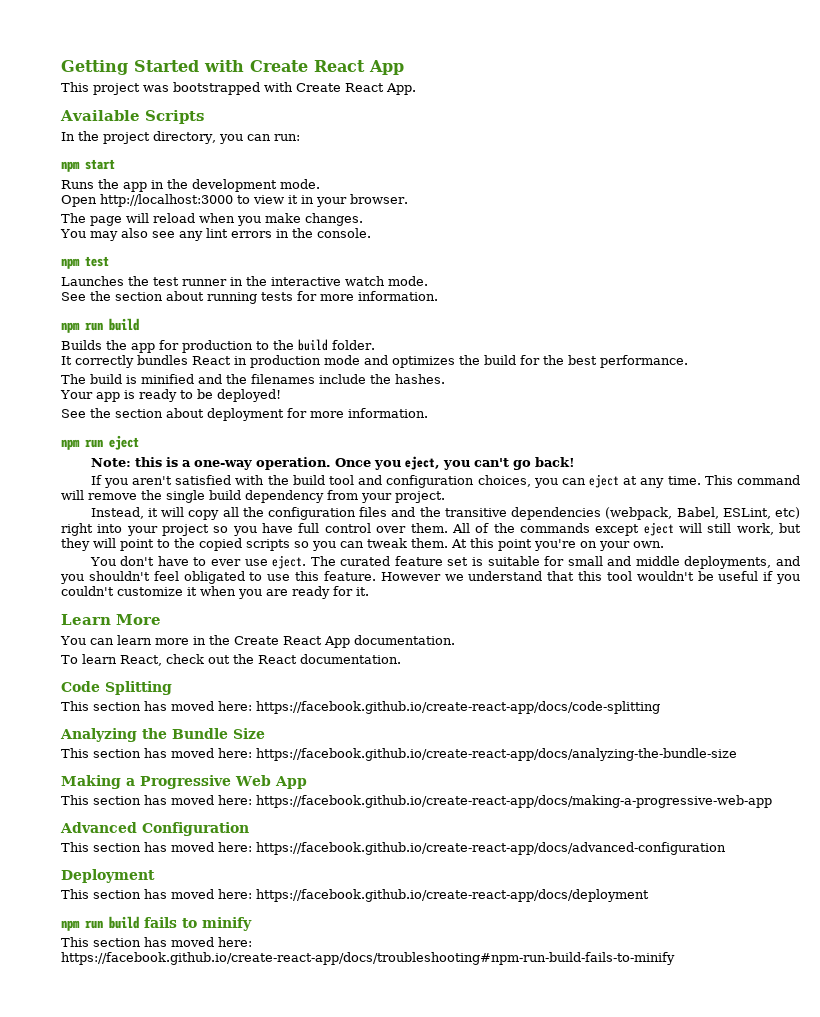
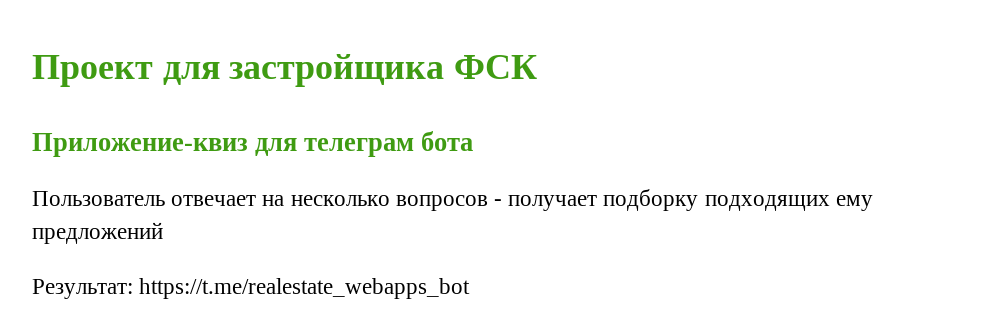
- Getting Started with Create React App
- This project was bootstrapped with Create React App.
- Available Scripts
- In the project directory, you can run:
- npm start
- Runs the app in the development mode.
- Open http://localhost:3000 to view it in your browser.
- The page will reload when you make changes.
- You may also see any lint errors in the console.
- npm test
- Launches the test runner in the interactive watch mode.
- See the section about running tests for more information.
- npm run build
- Builds the app for production to the build folder.
- It correctly bundles React in production mode and optimizes the build for the best performance.
- The build is minified and the filenames include the hashes.
- Your app is ready to be deployed!
- See the section about deployment for more information.
- npm run eject
- Note: this is a one-way operation. Once you eject, you can't go back!
- If you aren't satisfied with the build tool and configuration choices, you can eject at any time. This command will remove the single build dependency from your project.
- Instead, it will copy all the configuration files and the transitive dependencies (webpack, Babel, ESLint, etc) right into your project so you have full control over them. All of the commands except eject will still work, but they will point to the copied scripts so you can tweak them. At this point you're on your own.
- You don't have to ever use eject. The curated feature set is suitable for small and middle deployments, and you shouldn't feel obligated to use this feature. However we understand that this tool wouldn't be useful if you couldn't customize it when you are ready for it.
- Learn More
- You can learn more in the Create React App documentation.
- To learn React, check out the React documentation.
- Code Splitting
- This section has moved here: https://facebook.github.io/create-react-app/docs/code-splitting
- Analyzing the Bundle Size
- This section has moved here: https://facebook.github.io/create-react-app/docs/analyzing-the-bundle-size
- Making a Progressive Web App
- This section has moved here: https://facebook.github.io/create-react-app/docs/making-a-progressive-web-app
- Advanced Configuration
- This section has moved here: https://facebook.github.io/create-react-app/docs/advanced-configuration
- Deployment
- This section has moved here: https://facebook.github.io/create-react-app/docs/deployment
- npm run build fails to minify
- This section has moved here: https://facebook.github.io/create-react-app/docs/troubleshooting#npm-run-build-fails-to-minify
+ Проект для застройщика ФСК
+ Приложение-квиз для телеграм бота
+ Пользователь отвечает на несколько вопросов - получает подборку подходящих ему предложений
+ Результат: https://t.me/realestate_webapps_bot

